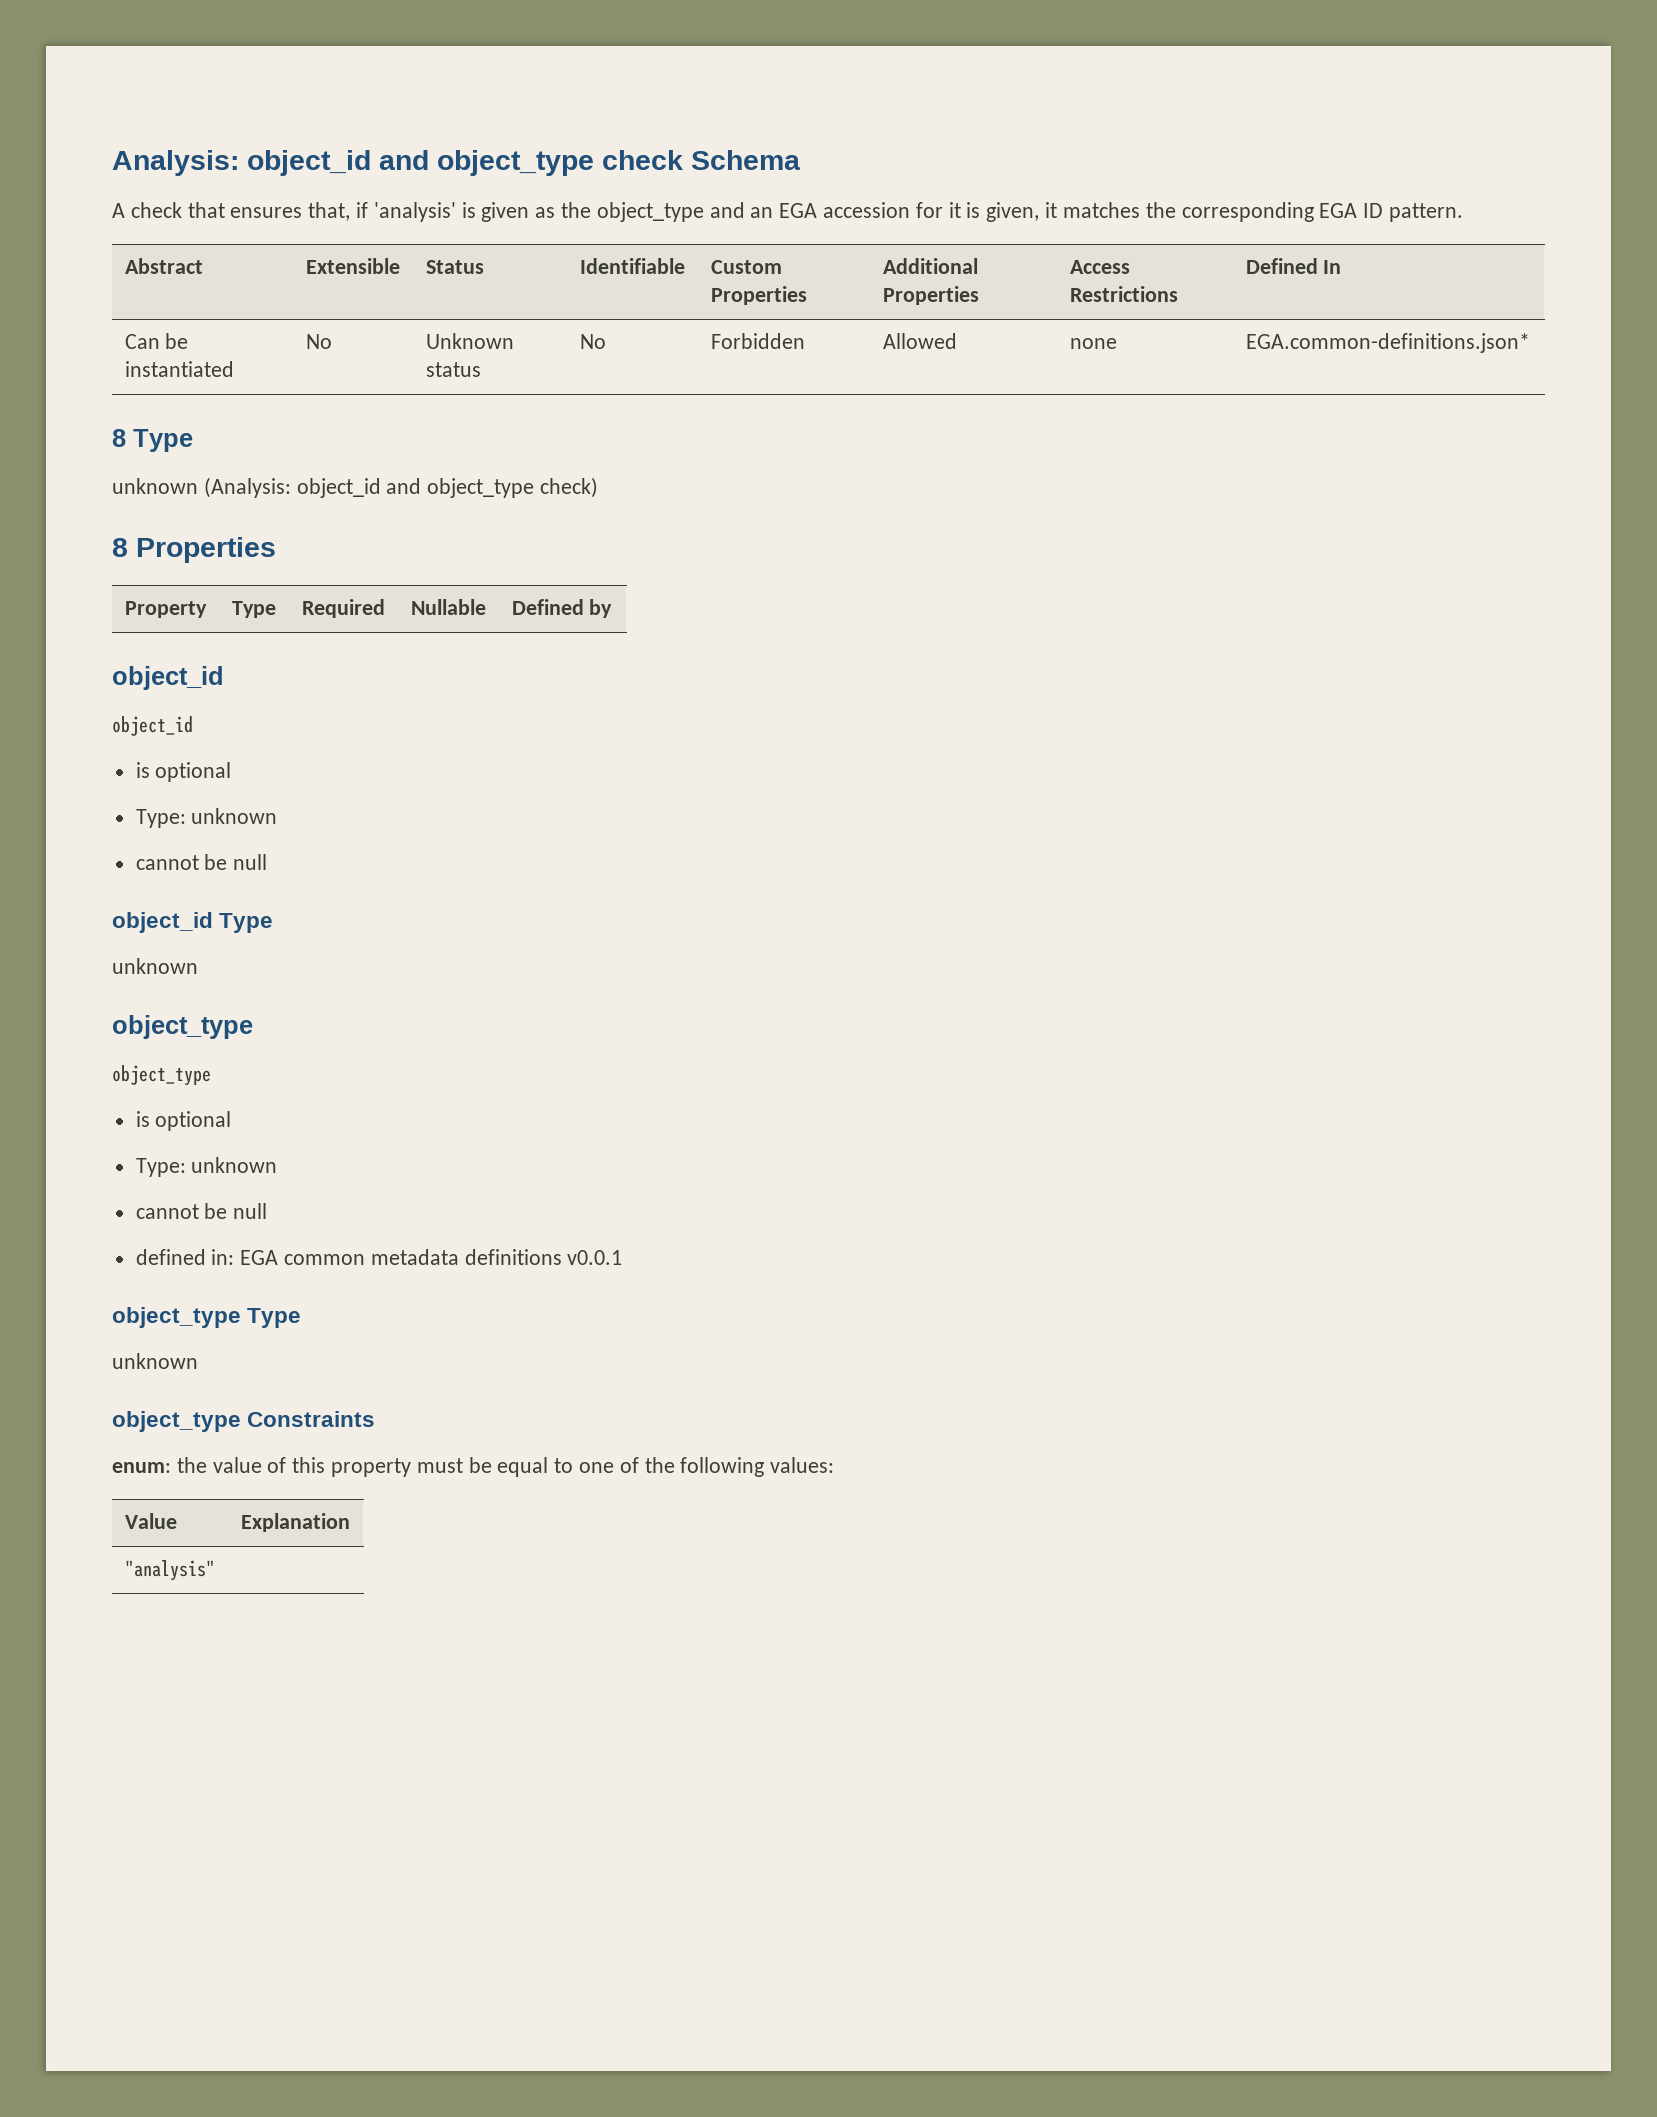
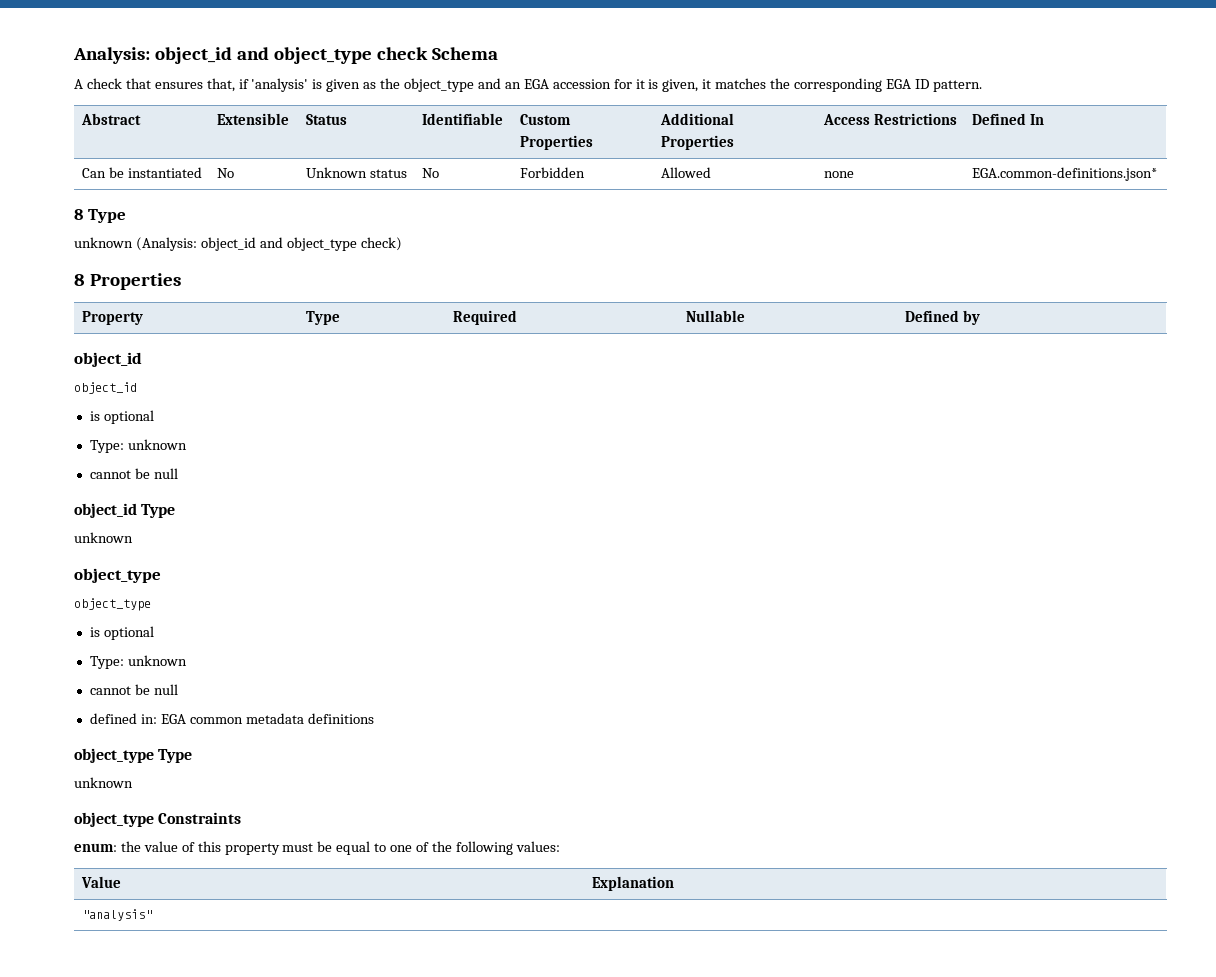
- defined in: EGA common metadata definitions v0.0.1
+ defined in: EGA common metadata definitions

